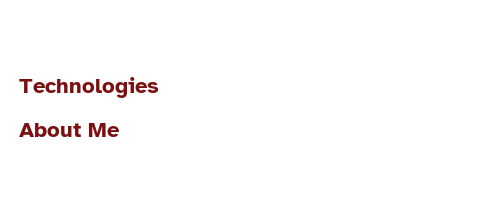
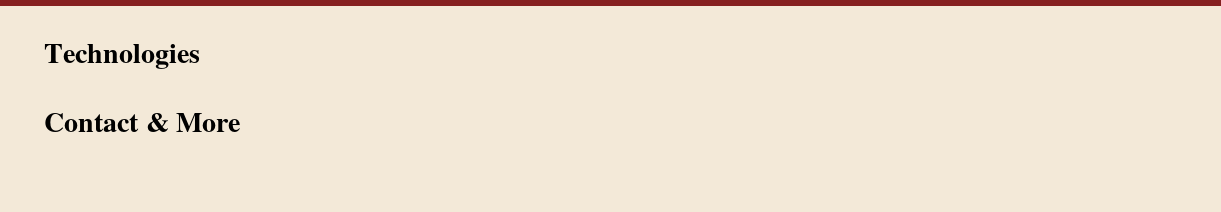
- About Me
+ Contact & More

